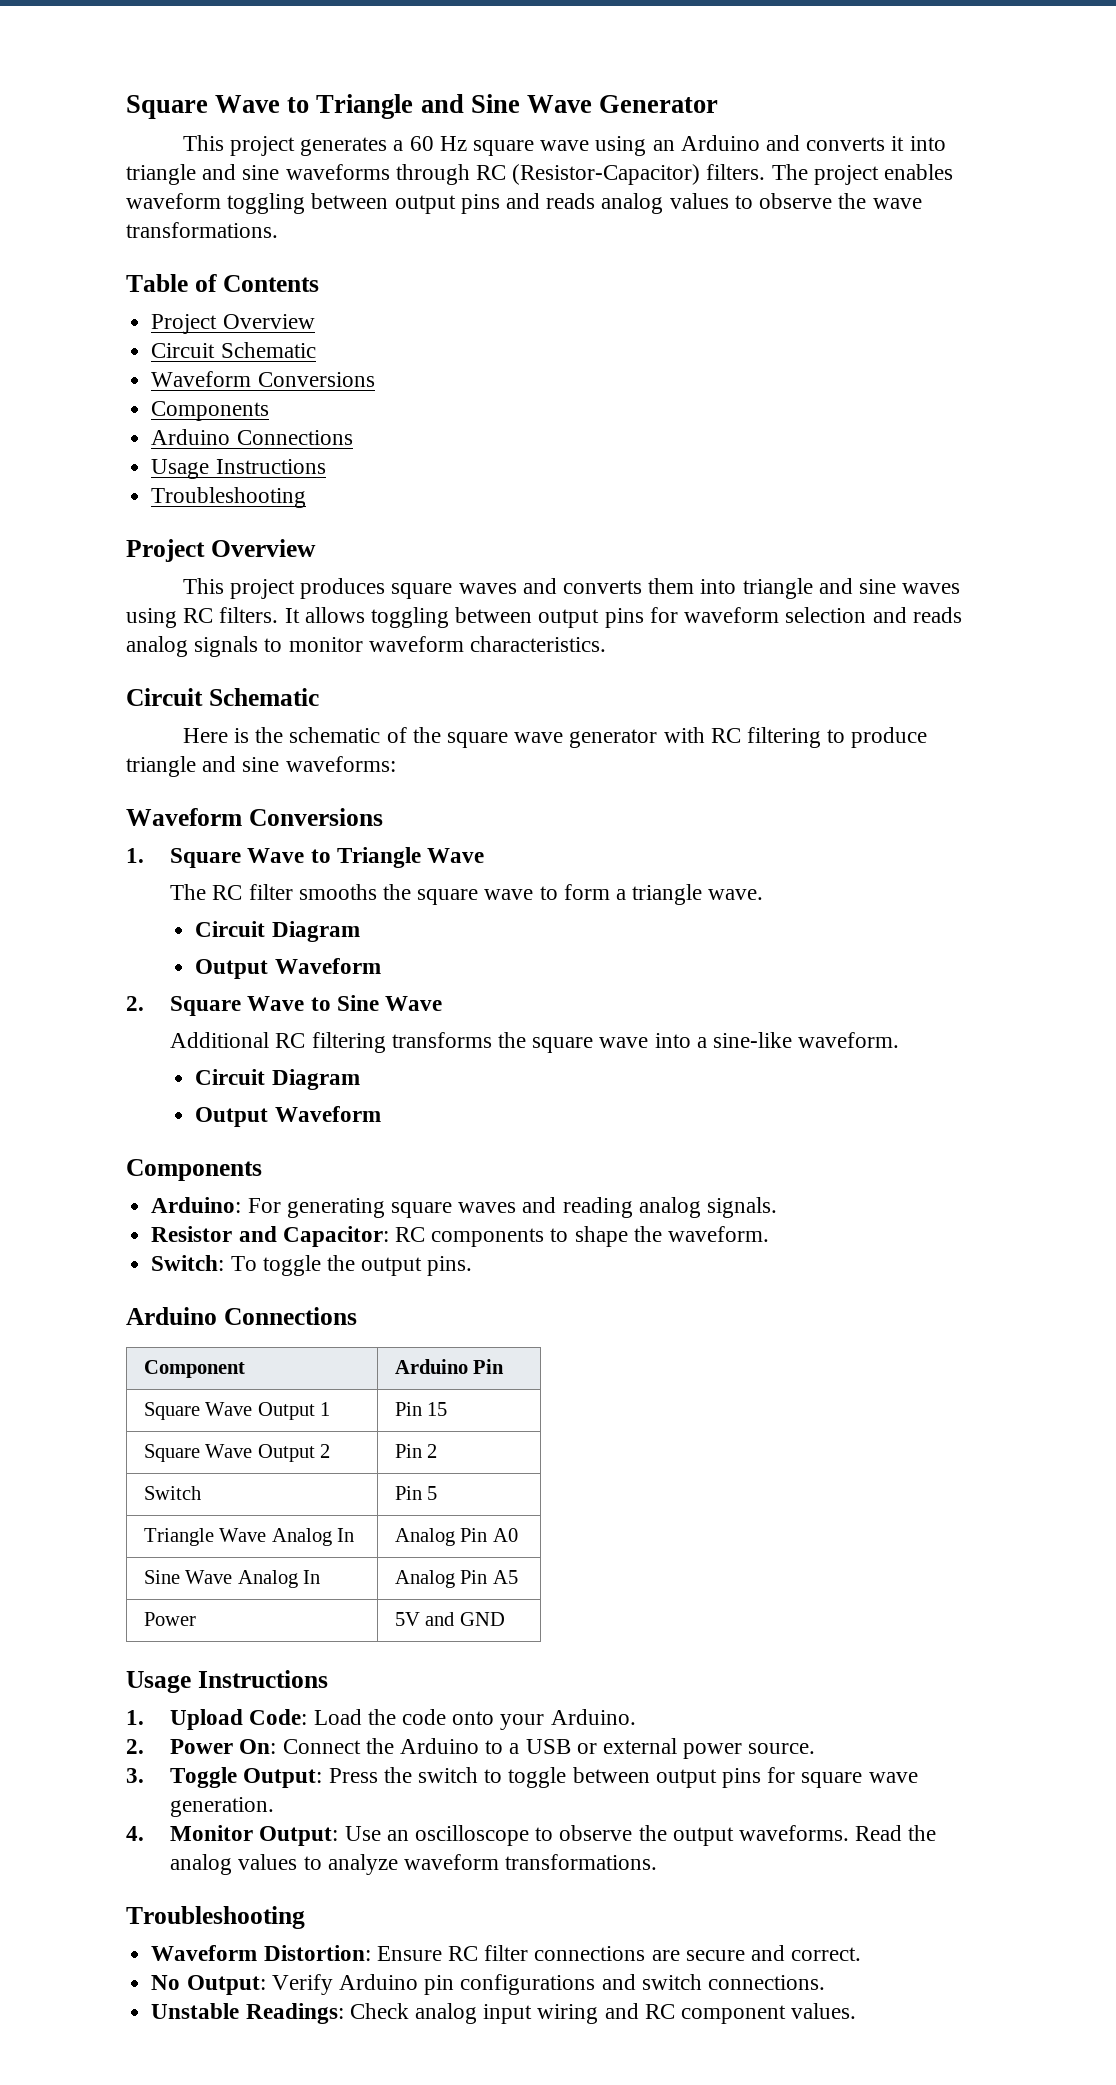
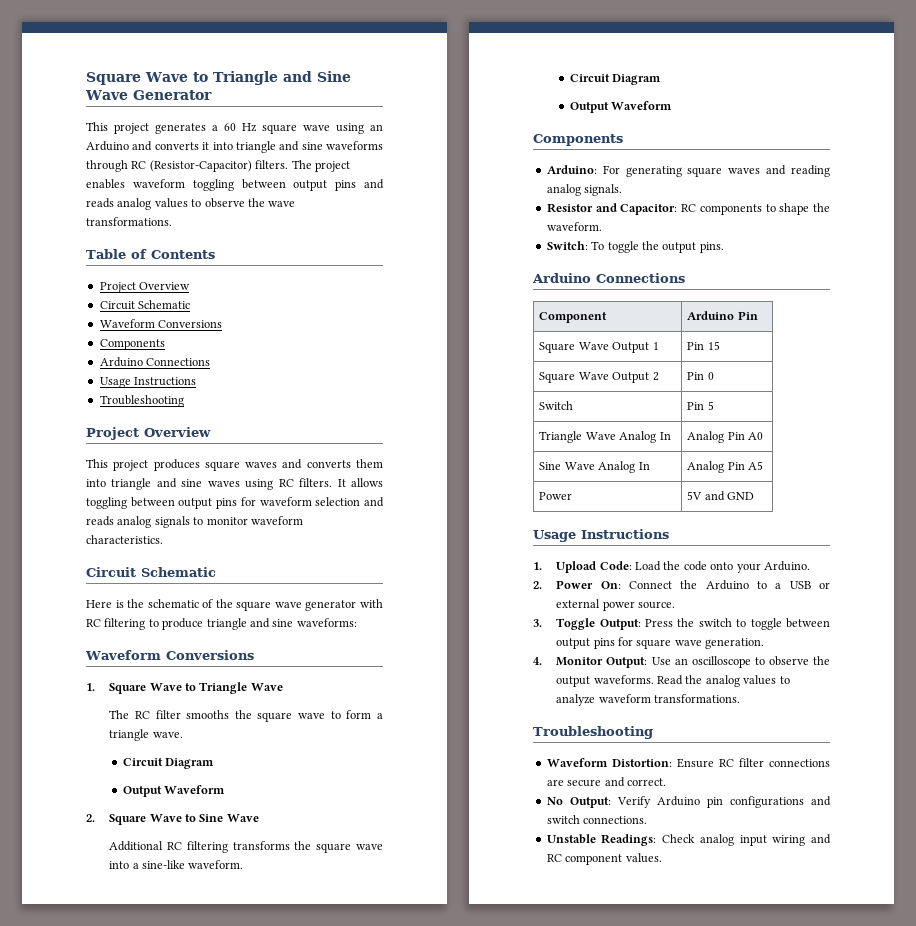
- Square Wave Output 2 | Pin 2
+ Square Wave Output 2 | Pin 0

